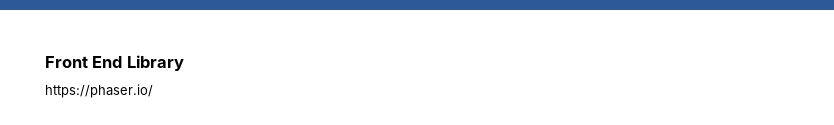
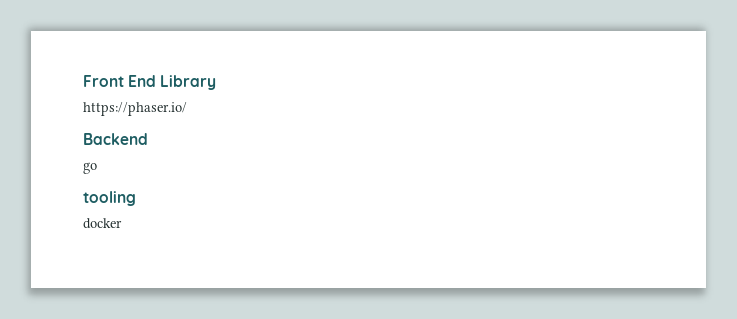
+ Backend
+ go
+ tooling
+ docker

